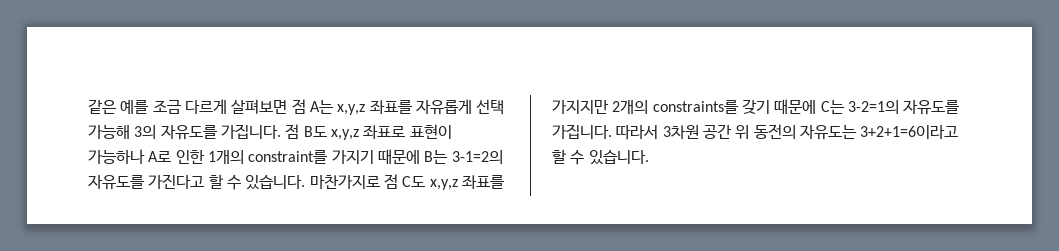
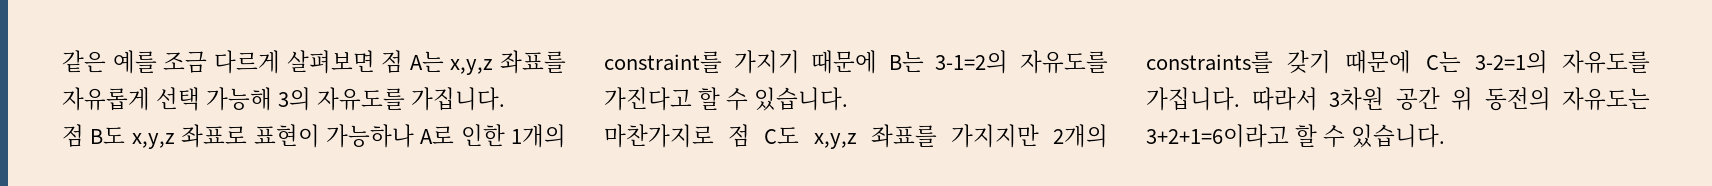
- 같은 예를 조금 다르게 살펴보면 점 A는 x,y,z 좌표를 자유롭게 선택 가능해 3의 자유도를 가집니다. 점 B도 x,y,z 좌표로 표현이 가능하나 A로 인한 1개의 constraint를 가지기 때문에 B는 3-1=2의 자유도를 가진다고 할 수 있습니다. 마찬가지로 점 C도 x,y,z 좌표를 가지지만 2개의 constraints를 갖기 때문에 C는 3-2=1의 자유도를 가집니다.
+ 같은 예를 조금 다르게 살펴보면 점 A는 x,y,z 좌표를 자유롭게 선택 가능해 3의 자유도를 가집니다.
+ 점 B도 x,y,z 좌표로 표현이 가능하나 A로 인한 1개의 constraint를 가지기 때문에 B는 3-1=2의 자유도를 가진다고 할 수 있습니다.
+ 마찬가지로 점 C도 x,y,z 좌표를 가지지만 2개의 constraints를 갖기 때문에 C는 3-2=1의 자유도를 가집니다.

